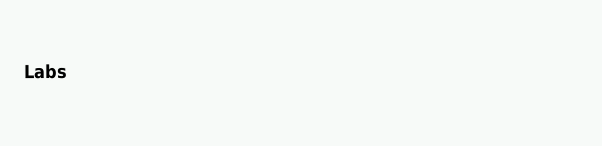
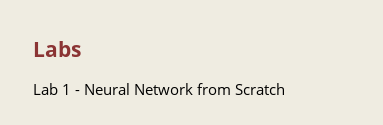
+ Lab 1 - Neural Network from Scratch

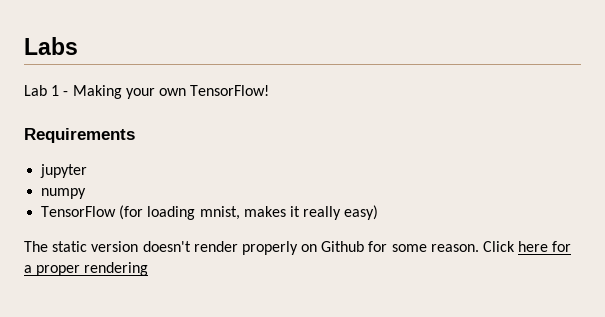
- Lab 1 - Neural Network from Scratch
+ Lab 1 - Making your own TensorFlow!
+ Requirements
+ jupyter
+ numpy
+ TensorFlow (for loading mnist, makes it really easy)
+ The static version doesn't render properly on Github for some reason. Click here for a proper rendering

